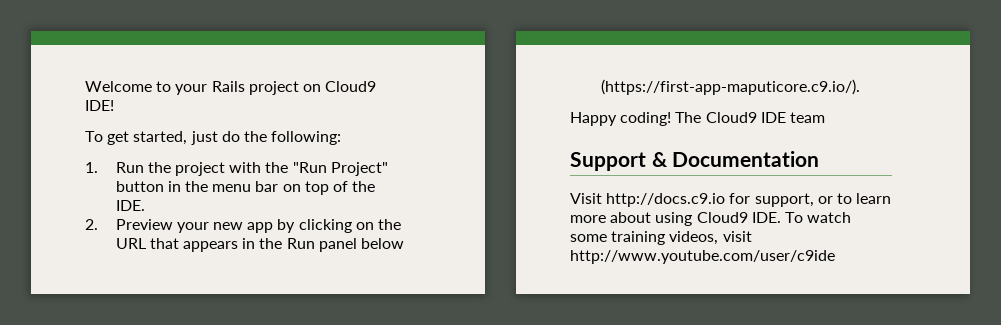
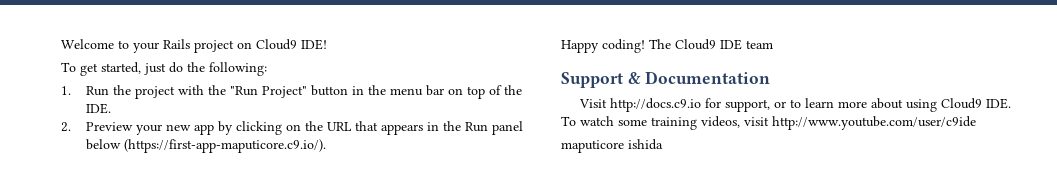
+ maputicore ishida

